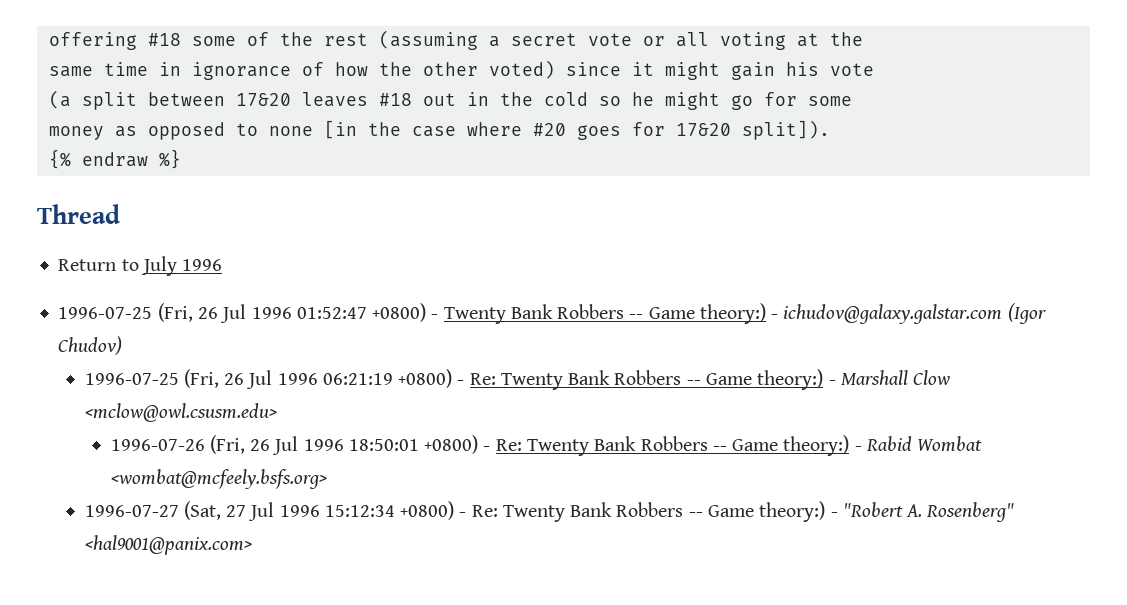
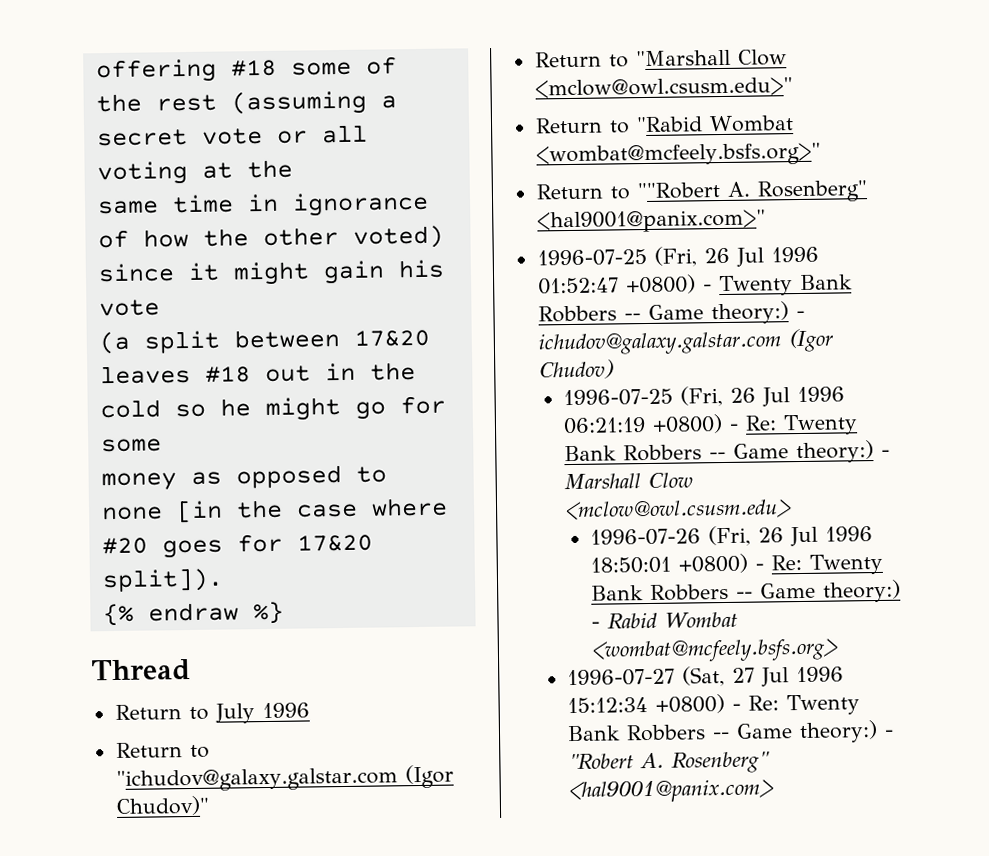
+ Return to "ichudov@galaxy.galstar.com (Igor Chudov)"
+ Return to "Marshall Clow <mclow@owl.csusm.edu>"
+ Return to "Rabid Wombat <wombat@mcfeely.bsfs.org>"
+ Return to ""Robert A. Rosenberg" <hal9001@panix.com>"

